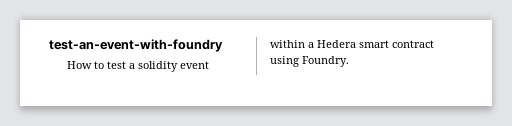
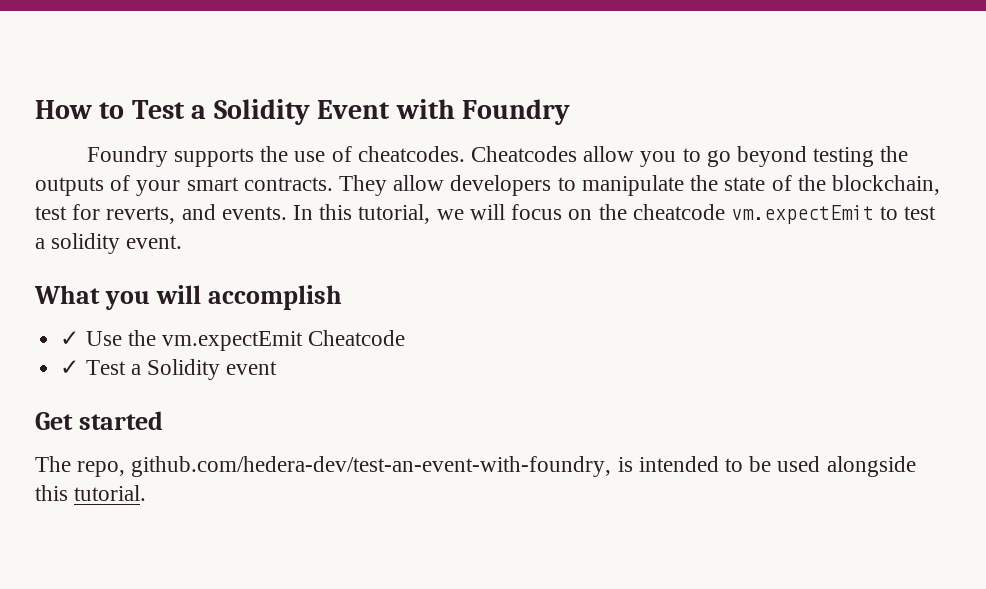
- test-an-event-with-foundry
- How to test a solidity event within a Hedera smart contract using Foundry.
+ How to Test a Solidity Event with Foundry
+ Foundry supports the use of cheatcodes. Cheatcodes allow you to go beyond testing the outputs of your smart contracts. They allow developers to manipulate the state of the blockchain, test for reverts, and events. In this tutorial, we will focus on the cheatcode vm.expectEmit to test a solidity event.
+ What you will accomplish
+ ✓ Use the vm.expectEmit Cheatcode
+ ✓ Test a Solidity event
+ Get started
+ The repo, github.com/hedera-dev/test-an-event-with-foundry, is intended to be used alongside this tutorial.

